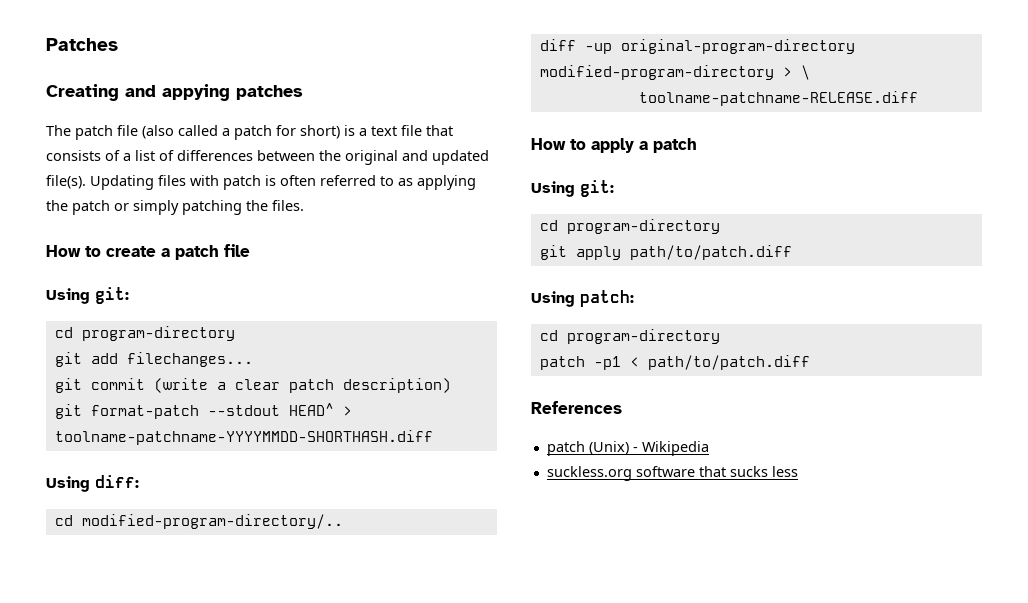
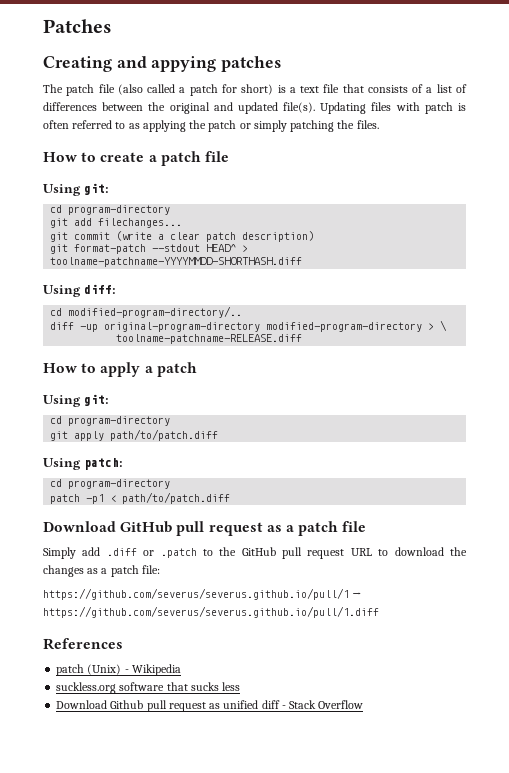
+ Download GitHub pull request as a patch file
+ Simply add .diff or .patch to the GitHub pull request URL to download the changes as a patch file:
+ https://github.com/severus/severus.github.io/pull/1 → https://github.com/severus/severus.github.io/pull/1.diff
+ Download Github pull request as unified diff - Stack Overflow

